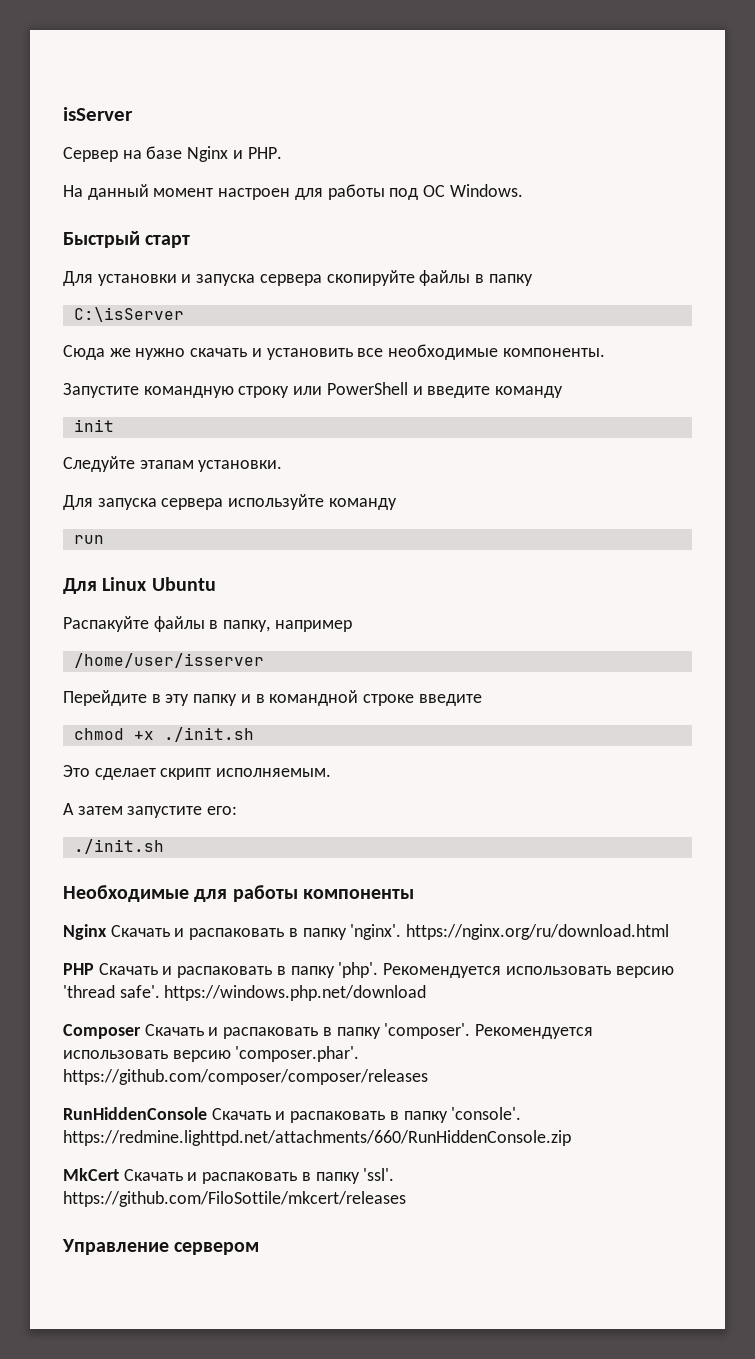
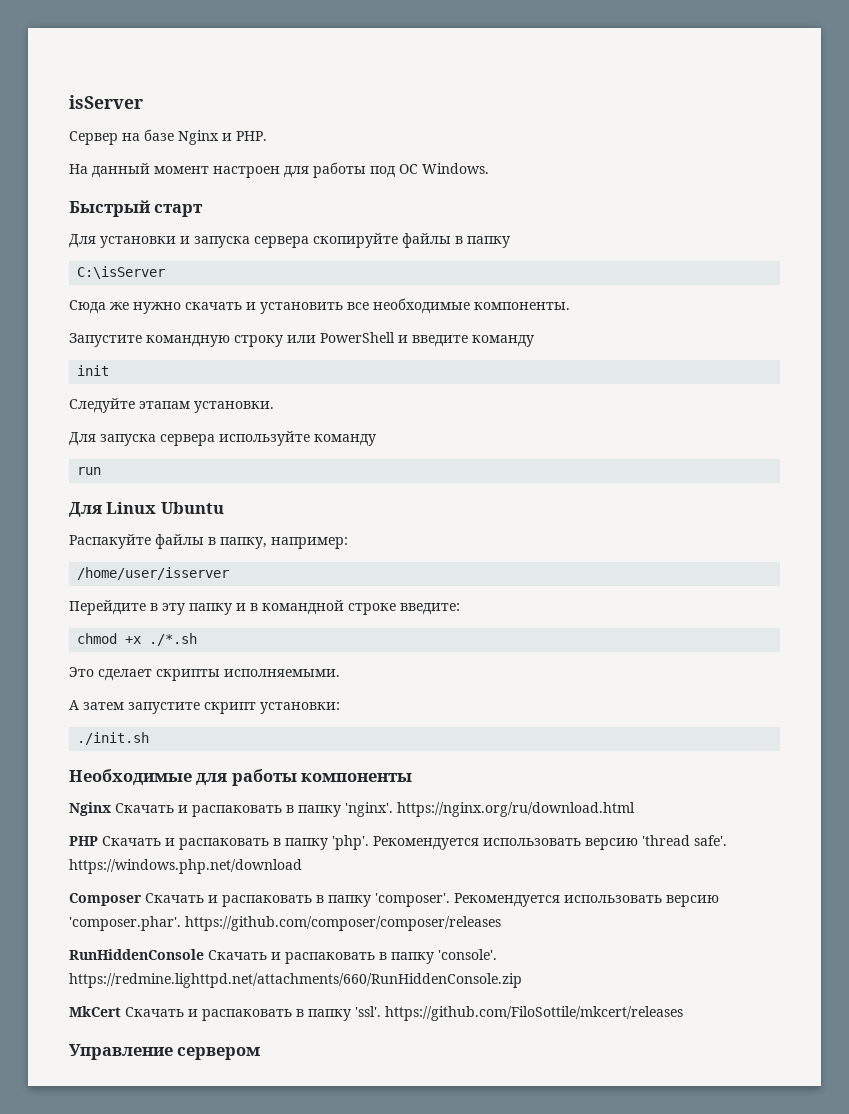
- Распакуйте файлы в папку, например
+ Распакуйте файлы в папку, например:
- Перейдите в эту папку и в командной строке введите
+ Перейдите в эту папку и в командной строке введите:
- chmod +x ./init.sh
+ chmod +x ./*.sh
- Это сделает скрипт исполняемым.
+ Это сделает скрипты исполняемыми.
- А затем запустите его:
+ А затем запустите скрипт установки:

